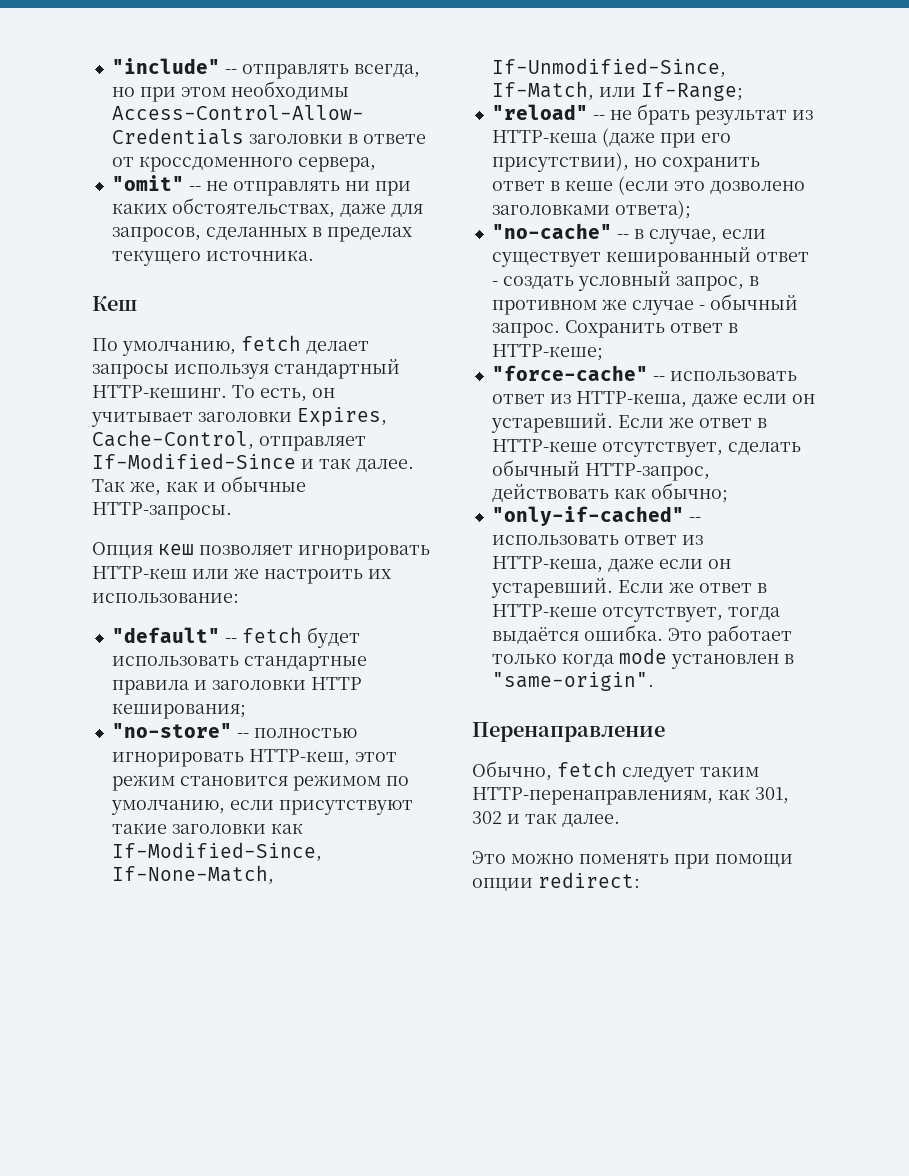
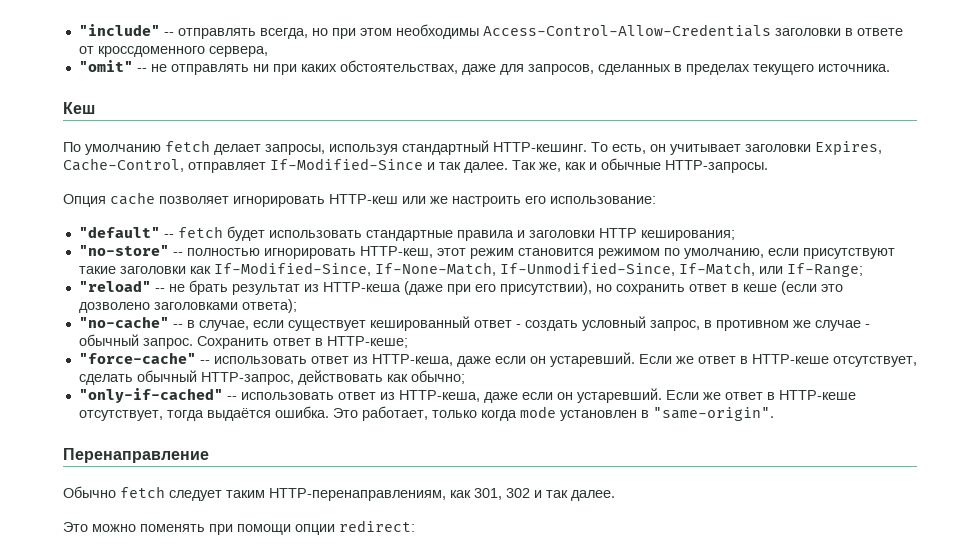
- По умолчанию, fetch делает запросы используя стандартный HTTP-кешинг.
+ По умолчанию fetch делает запросы, используя стандартный HTTP-кешинг.
- Опция кеш позволяет игнорировать HTTP-кеш или же настроить их использование:
+ Опция cache позволяет игнорировать HTTP-кеш или же настроить его использование:
- Это работает только когда mode установлен в "same-origin".
+ Это работает, только когда mode установлен в "same-origin".
- Обычно, fetch следует таким HTTP-перенаправлениям, как 301, 302 и так далее.
+ Обычно fetch следует таким HTTP-перенаправлениям, как 301, 302 и так далее.

